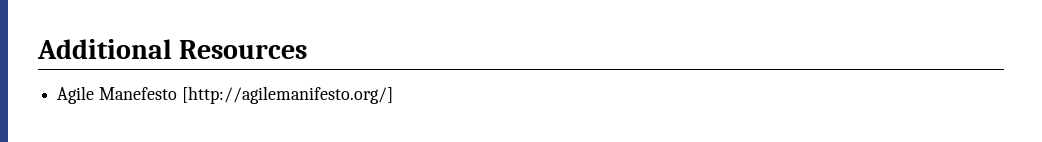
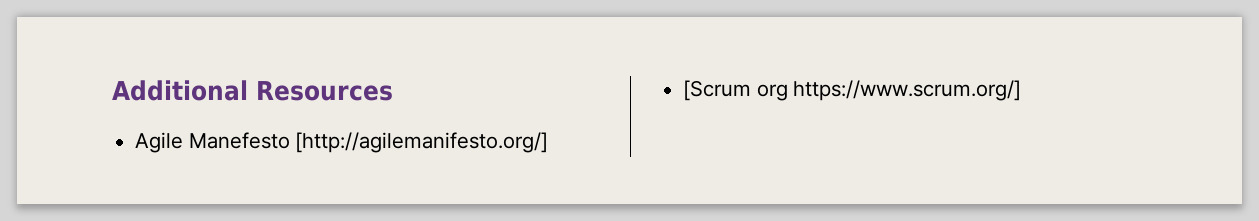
+ [Scrum org https://www.scrum.org/]

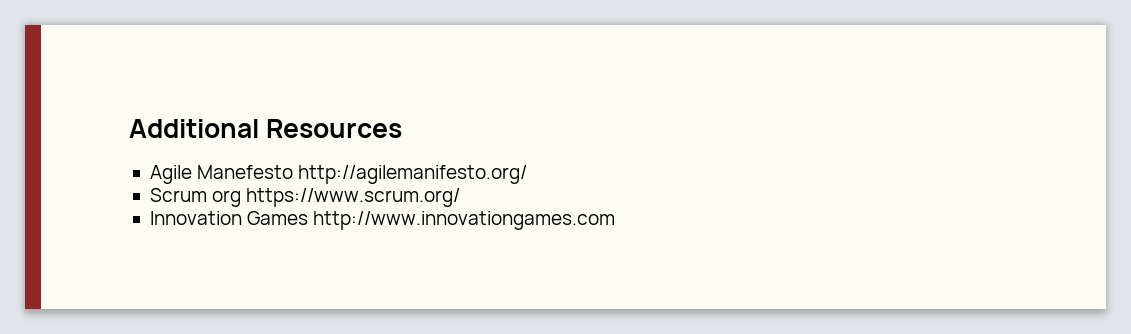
- Agile Manefesto [http://agilemanifesto.org/]
- [Scrum org https://www.scrum.org/]
+ Agile Manefesto http://agilemanifesto.org/
+ Scrum org https://www.scrum.org/
+ Innovation Games http://www.innovationgames.com

